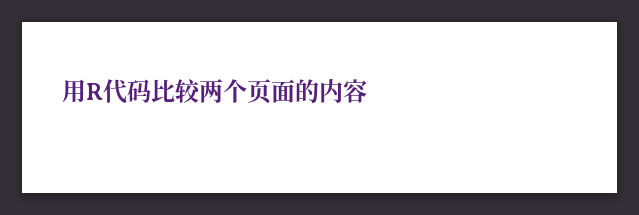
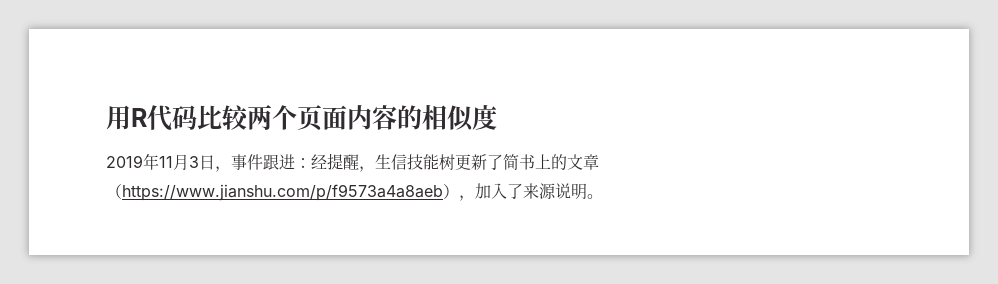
- 用R代码比较两个页面的内容
+ 用R代码比较两个页面内容的相似度
+ 2019年11月3日，事件跟进：经提醒，生信技能树更新了简书上的文章（https://www.jianshu.com/p/f9573a4a8aeb），加入了来源说明。

